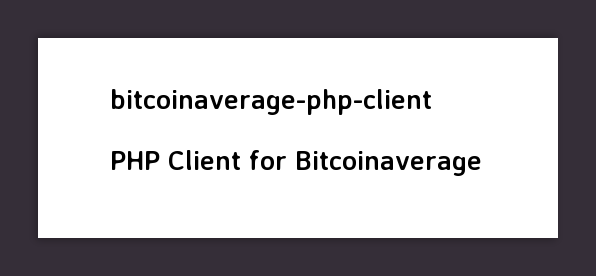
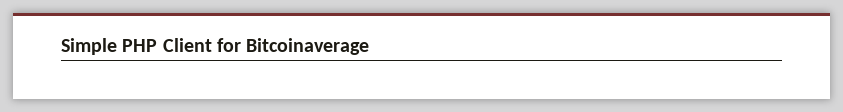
- bitcoinaverage-php-client
- PHP Client for Bitcoinaverage
+ Simple PHP Client for Bitcoinaverage

